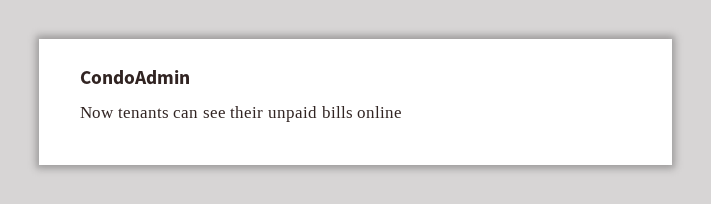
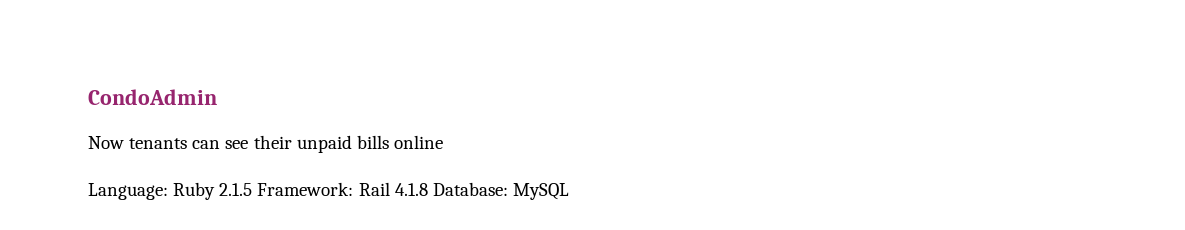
+ Language: Ruby 2.1.5 Framework: Rail 4.1.8 Database: MySQL

